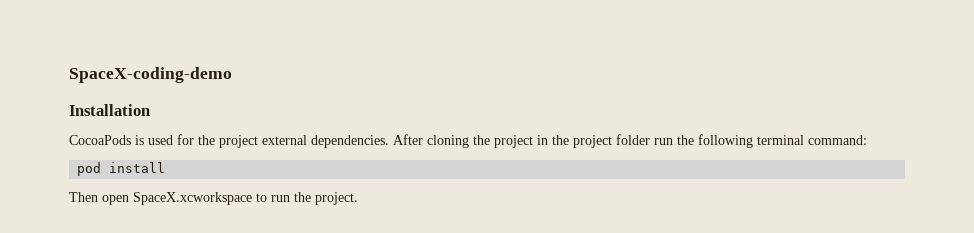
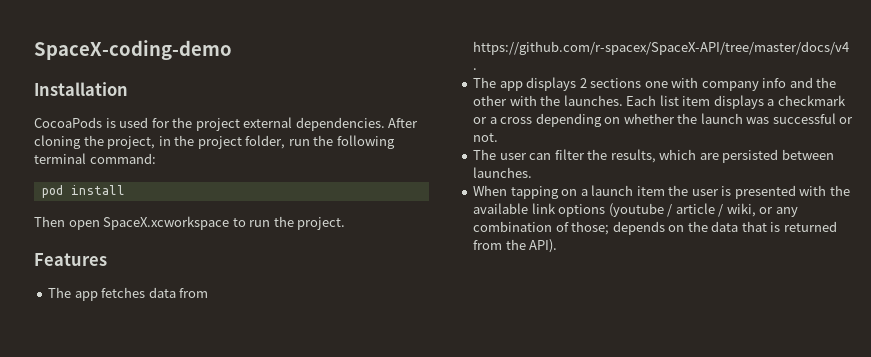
- After cloning the project in the project folder run the following terminal command:
+ After cloning the project, in the project folder, run the following terminal command:
+ Features
+ The app fetches data from https://github.com/r-spacex/SpaceX-API/tree/master/docs/v4 .
+ The app displays 2 sections one with company info and the other with the launches. Each list item displays a checkmark or a cross depending on whether the launch was successful or not.
+ The user can filter the results, which are persisted between launches.
+ When tapping on a launch item the user is presented with the available link options (youtube / article / wiki, or any combination of those; depends on the data that is returned from the API).

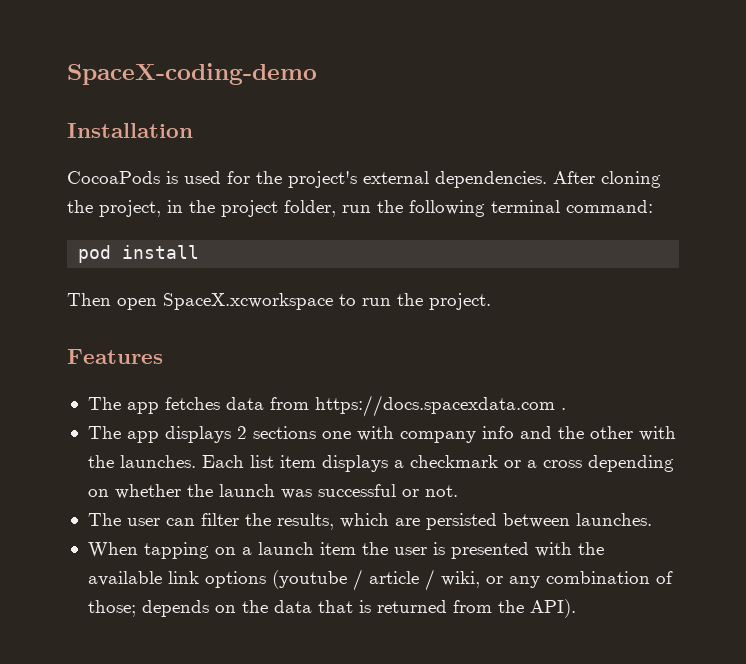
- CocoaPods is used for the project external dependencies.
+ CocoaPods is used for the project's external dependencies.
- The app fetches data from https://github.com/r-spacex/SpaceX-API/tree/master/docs/v4 .
+ The app fetches data from https://docs.spacexdata.com .

